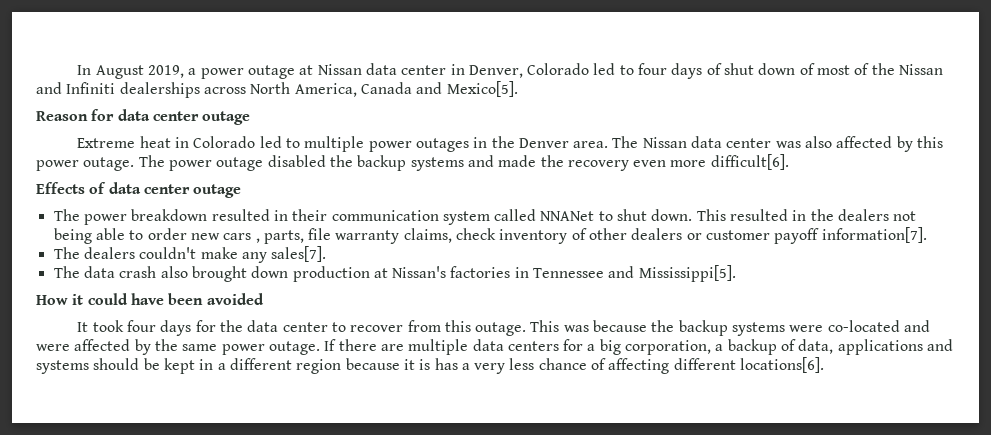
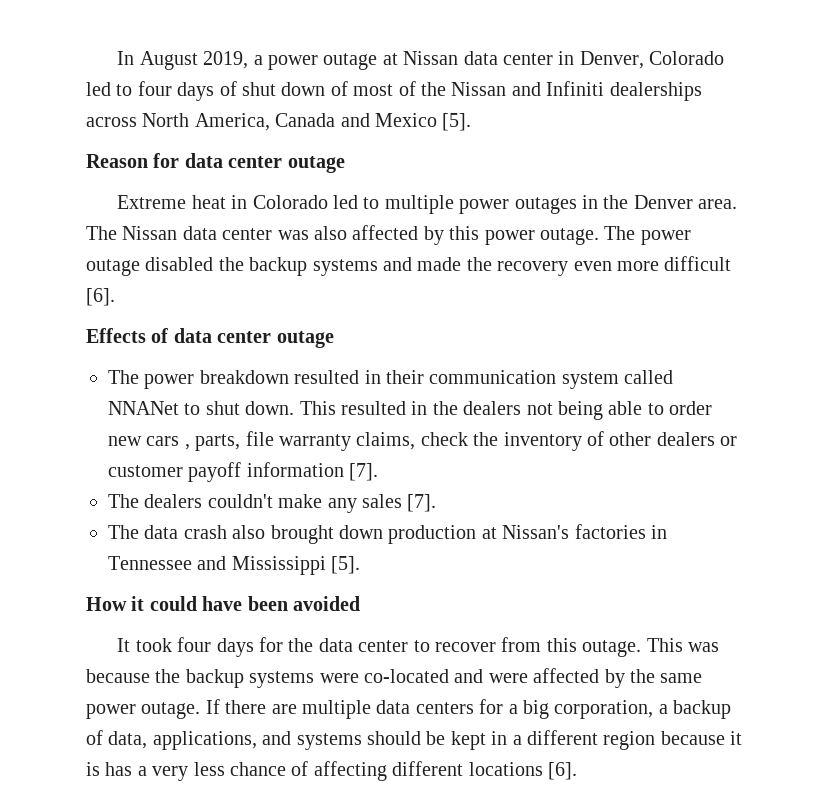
- In August 2019, a power outage at Nissan data center in Denver, Colorado led to four days of shut down of most of the Nissan and Infiniti dealerships across North America, Canada and Mexico[5].
+ In August 2019, a power outage at Nissan data center in Denver, Colorado led to four days of shut down of most of the Nissan and Infiniti dealerships across North America, Canada and Mexico [5].
- The power outage disabled the backup systems and made the recovery even more difficult[6].
+ The power outage disabled the backup systems and made the recovery even more difficult [6].
- This resulted in the dealers not being able to order new cars , parts, file warranty claims, check inventory of other dealers or customer payoff information[7].
+ This resulted in the dealers not being able to order new cars , parts, file warranty claims, check the inventory of other dealers or customer payoff information [7].
- The dealers couldn't make any sales[7].
+ The dealers couldn't make any sales [7].
- The data crash also brought down production at Nissan's factories in Tennessee and Mississippi[5].
+ The data crash also brought down production at Nissan's factories in Tennessee and Mississippi [5].
- If there are multiple data centers for a big corporation, a backup of data, applications and systems should be kept in a different region because it is has a very less chance of affecting different locations[6].
+ If there are multiple data centers for a big corporation, a backup of data, applications, and systems should be kept in a different region because it is has a very less chance of affecting different locations [6].

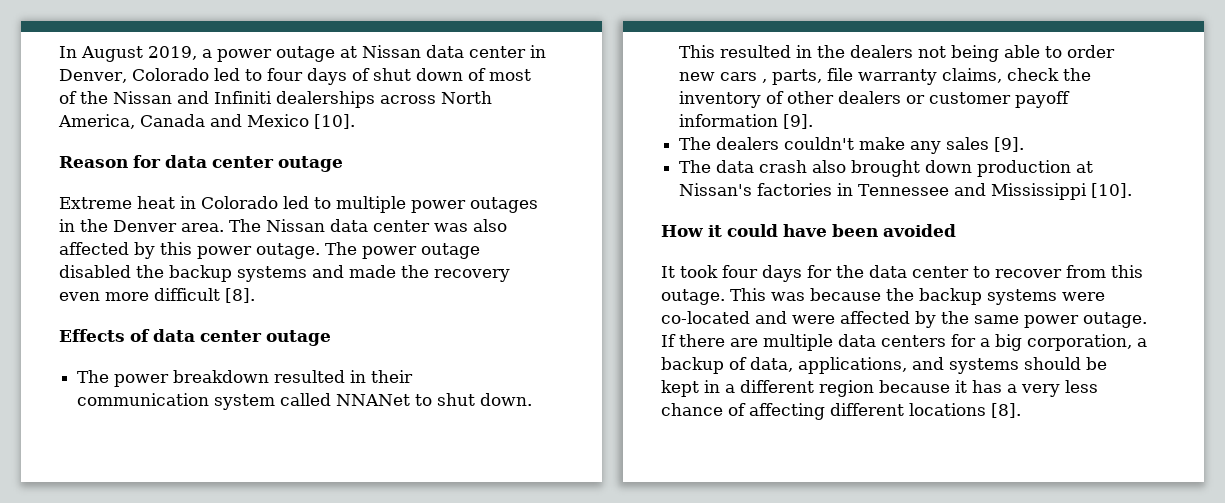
- In August 2019, a power outage at Nissan data center in Denver, Colorado led to four days of shut down of most of the Nissan and Infiniti dealerships across North America, Canada and Mexico [5].
+ In August 2019, a power outage at Nissan data center in Denver, Colorado led to four days of shut down of most of the Nissan and Infiniti dealerships across North America, Canada and Mexico [10].
- The power outage disabled the backup systems and made the recovery even more difficult [6].
+ The power outage disabled the backup systems and made the recovery even more difficult [8].
- This resulted in the dealers not being able to order new cars , parts, file warranty claims, check the inventory of other dealers or customer payoff information [7].
+ This resulted in the dealers not being able to order new cars , parts, file warranty claims, check the inventory of other dealers or customer payoff information [9].
- The dealers couldn't make any sales [7].
+ The dealers couldn't make any sales [9].
- The data crash also brought down production at Nissan's factories in Tennessee and Mississippi [5].
+ The data crash also brought down production at Nissan's factories in Tennessee and Mississippi [10].
- If there are multiple data centers for a big corporation, a backup of data, applications, and systems should be kept in a different region because it is has a very less chance of affecting different locations [6].
+ If there are multiple data centers for a big corporation, a backup of data, applications, and systems should be kept in a different region because it has a very less chance of affecting different locations [8].

